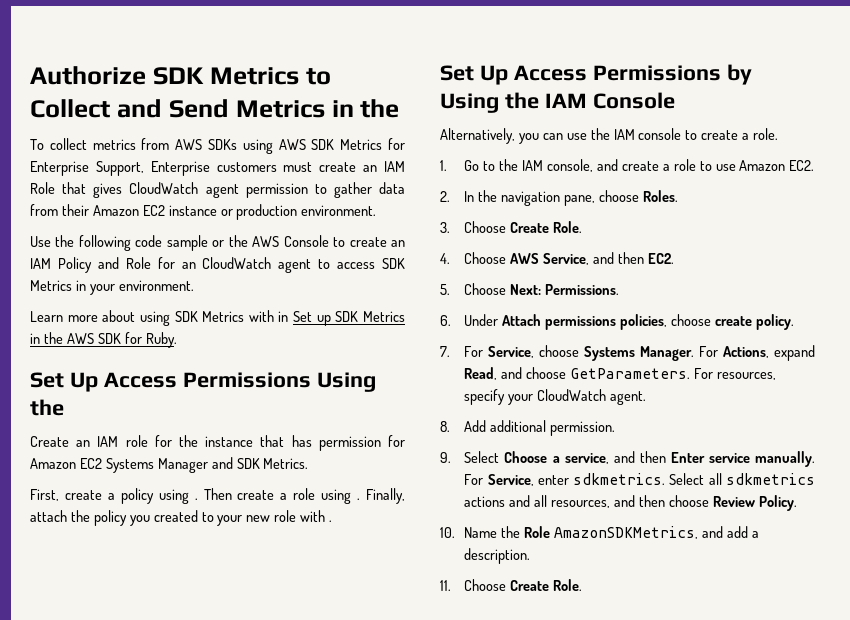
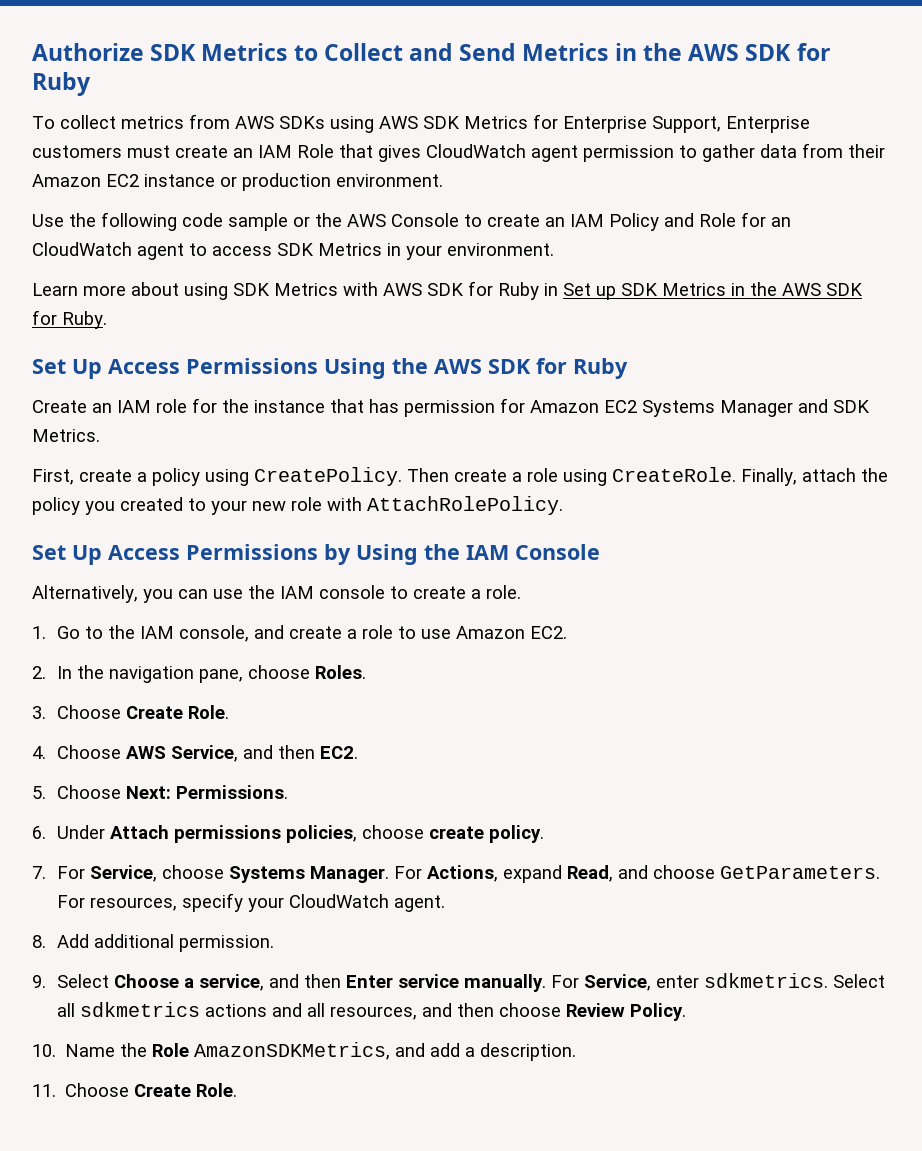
- Authorize SDK Metrics to Collect and Send Metrics in the
+ Authorize SDK Metrics to Collect and Send Metrics in the AWS SDK for Ruby
- Learn more about using SDK Metrics with in Set up SDK Metrics in the AWS SDK for Ruby.
+ Learn more about using SDK Metrics with AWS SDK for Ruby in Set up SDK Metrics in the AWS SDK for Ruby.
- Set Up Access Permissions Using the
+ Set Up Access Permissions Using the AWS SDK for Ruby
- First, create a policy using .
+ First, create a policy using CreatePolicy.
- Then create a role using .
+ Then create a role using CreateRole.
- Finally, attach the policy you created to your new role with .
+ Finally, attach the policy you created to your new role with AttachRolePolicy.

